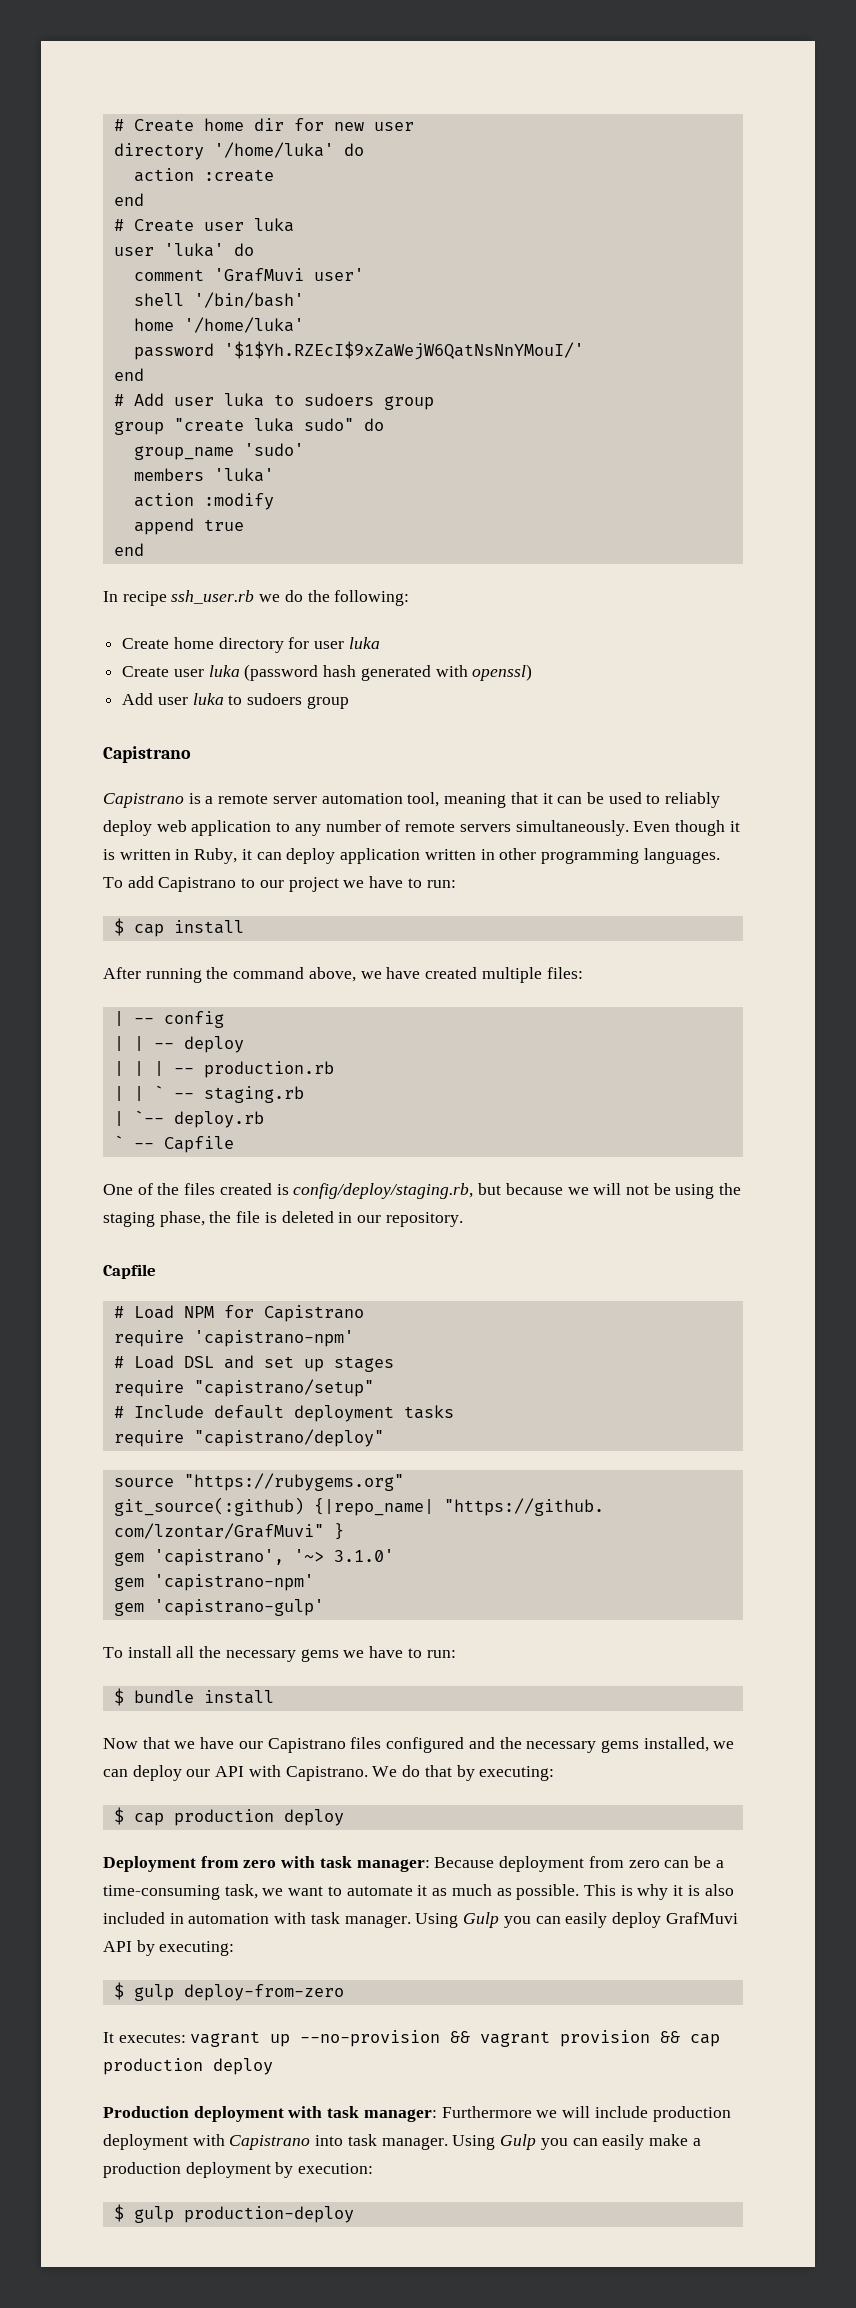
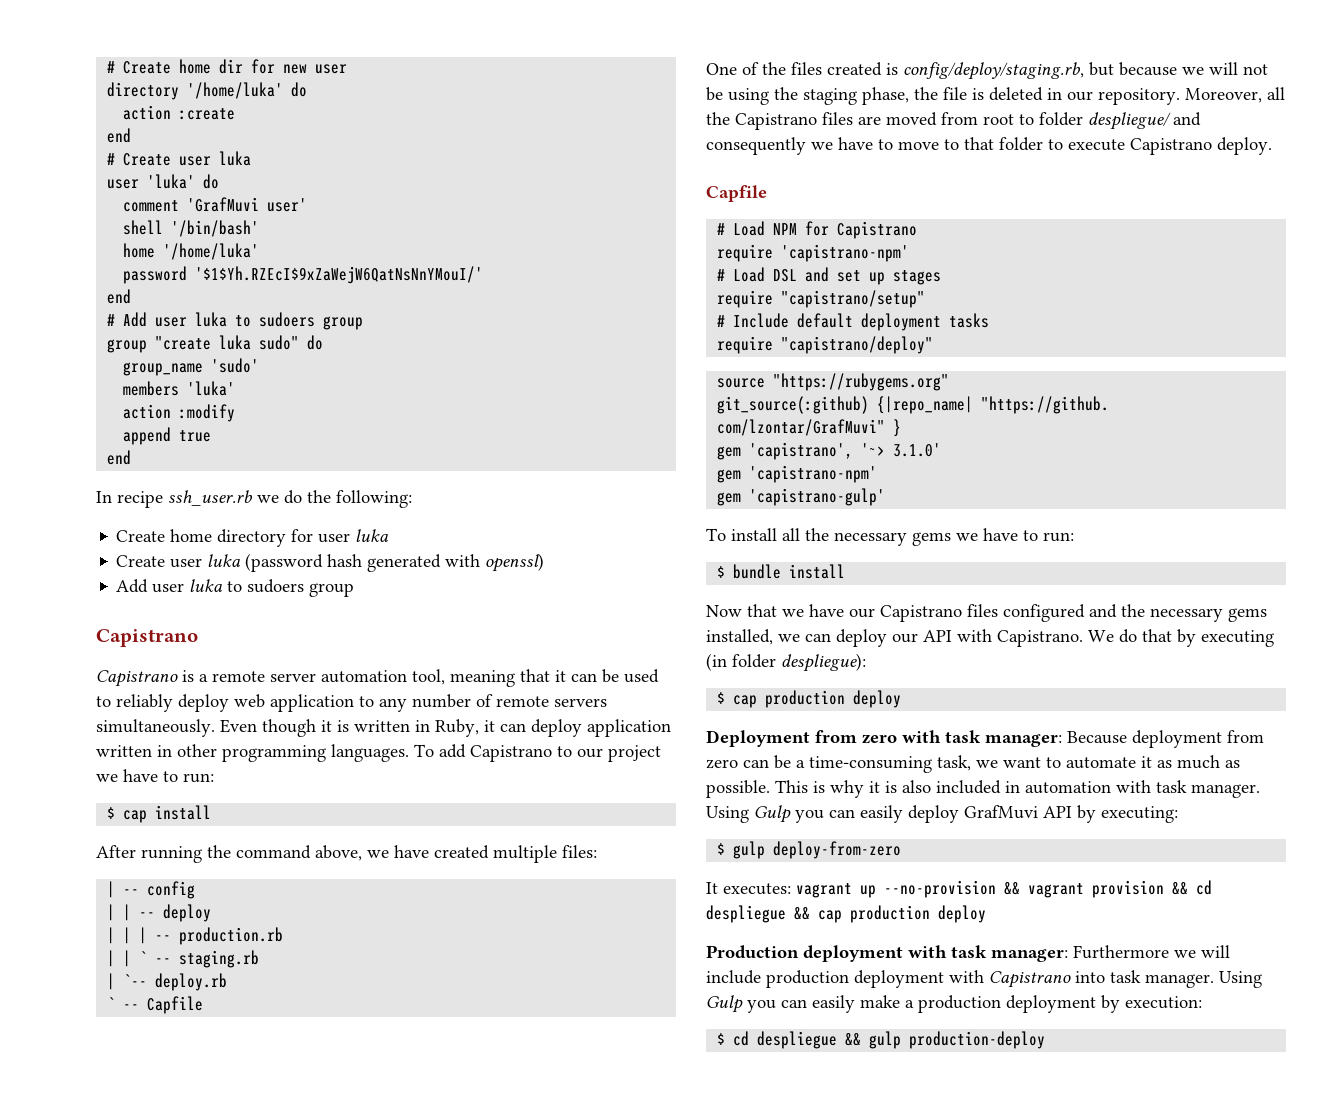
+ Moreover, all the Capistrano files are moved from root to folder despliegue/ and consequently we have to move to that folder to execute Capistrano deploy.
- We do that by executing:
+ We do that by executing (in folder despliegue):
- It executes: vagrant up --no-provision && vagrant provision && cap production deploy
+ It executes: vagrant up --no-provision && vagrant provision && cd despliegue && cap production deploy
- $ gulp production-deploy
+ $ cd despliegue && gulp production-deploy

